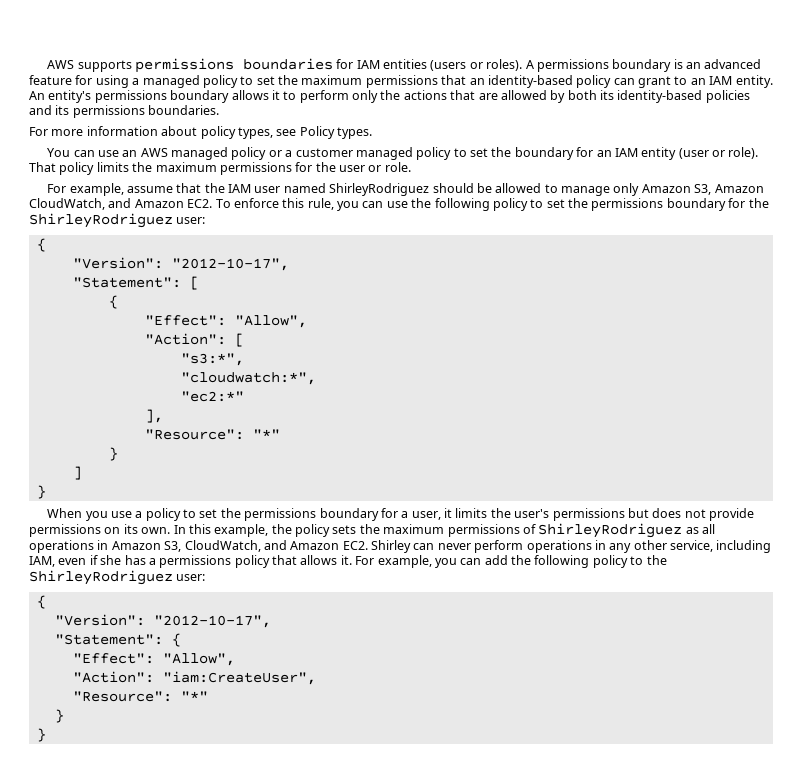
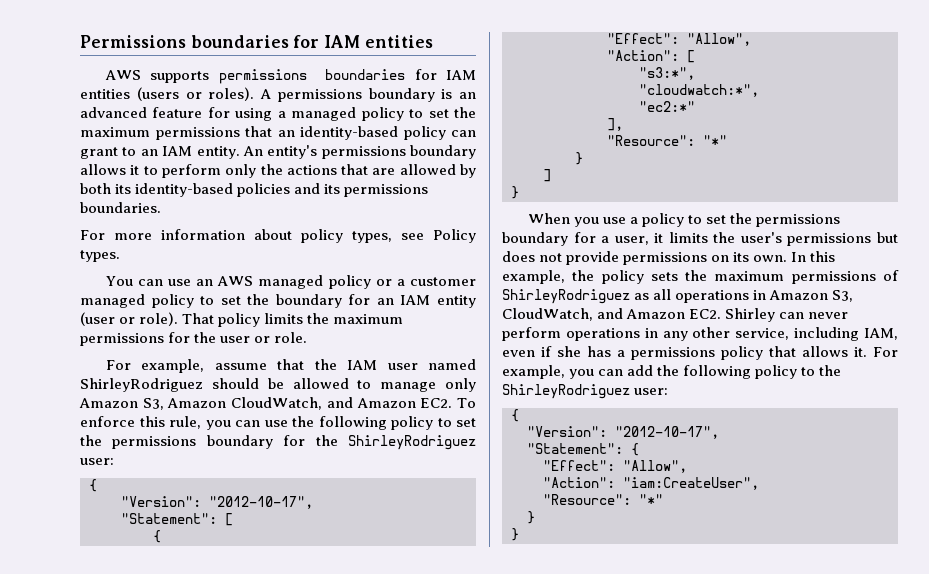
+ Permissions boundaries for IAM entities

